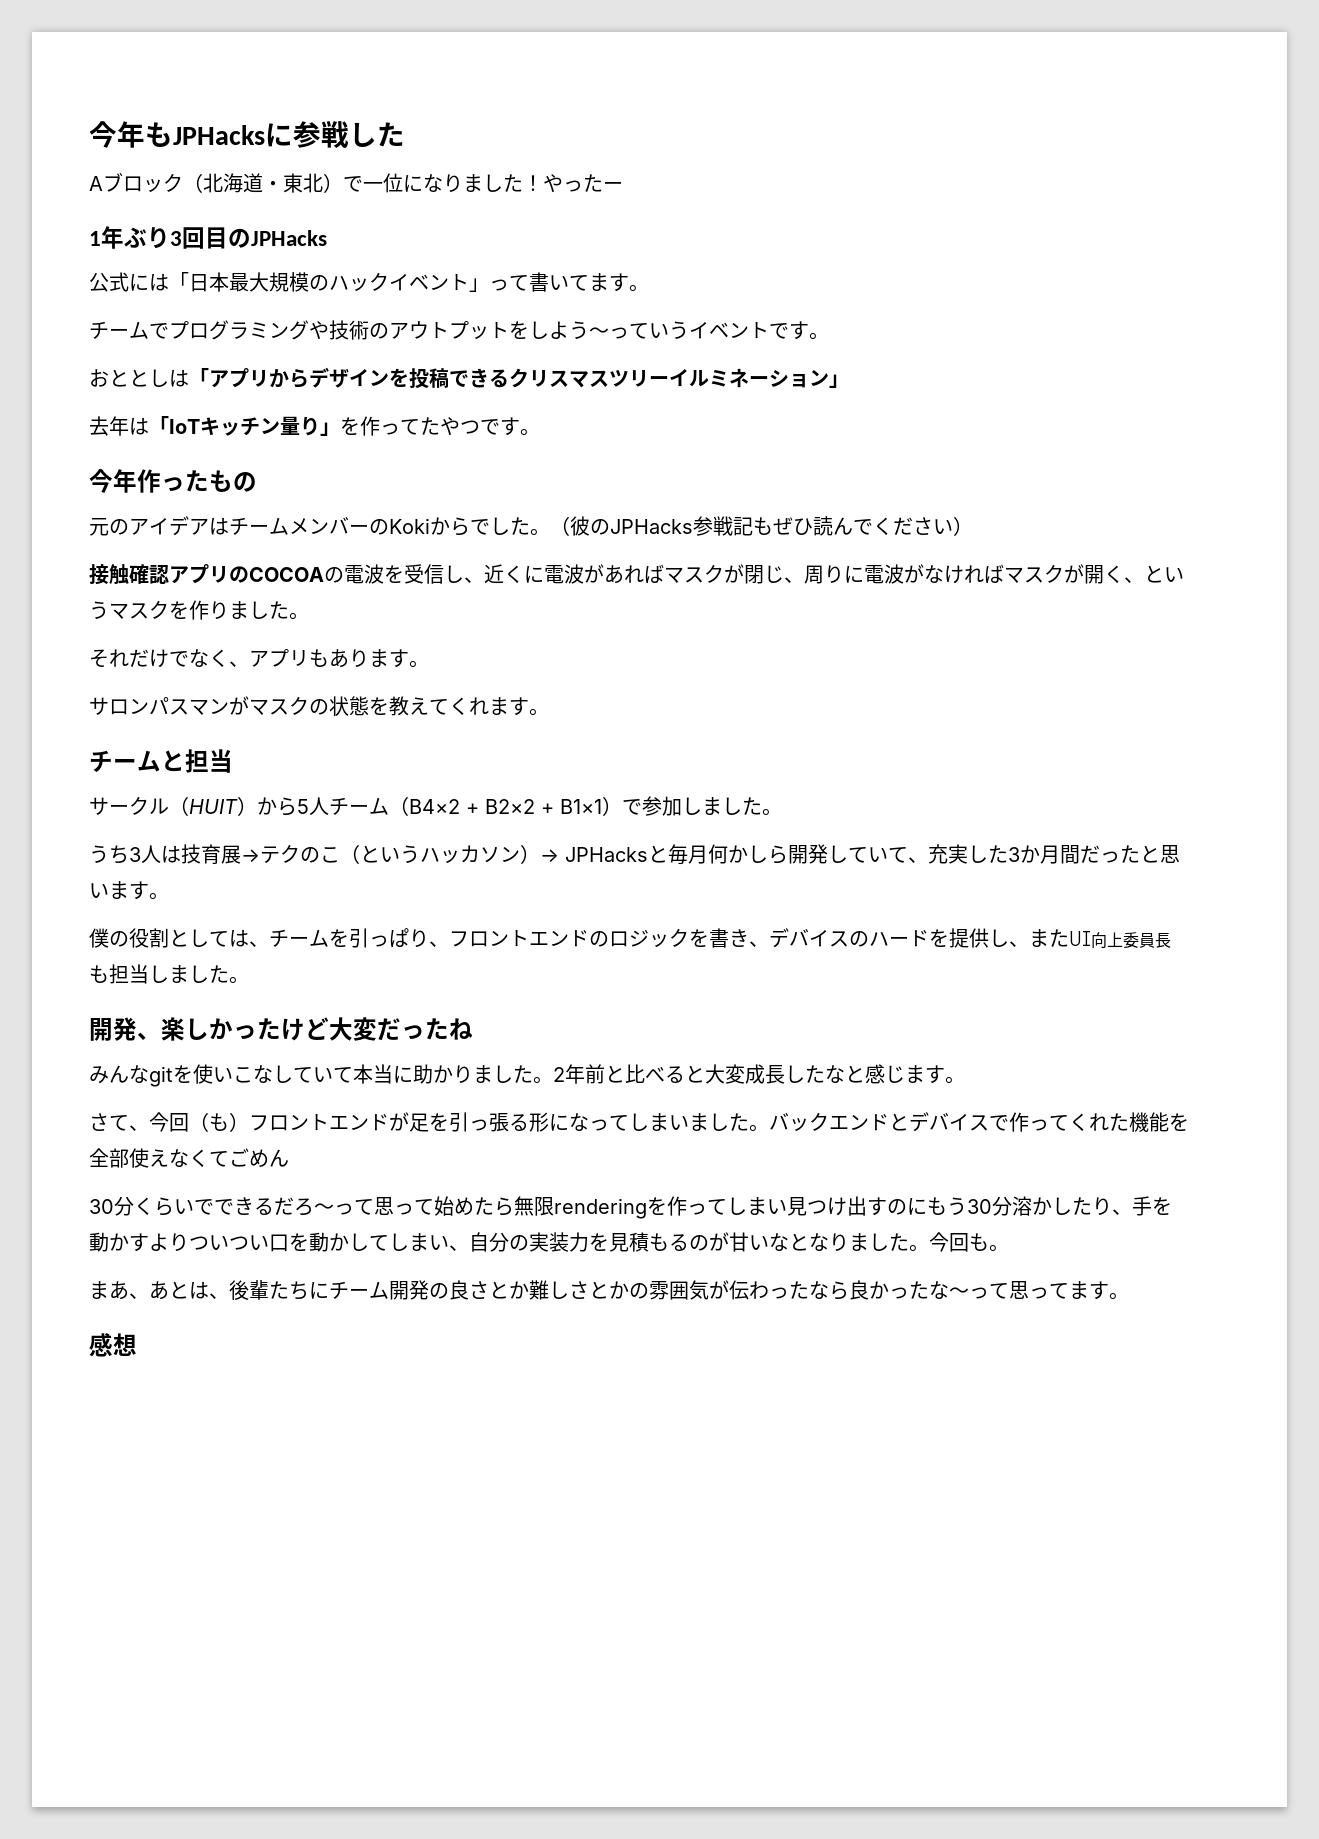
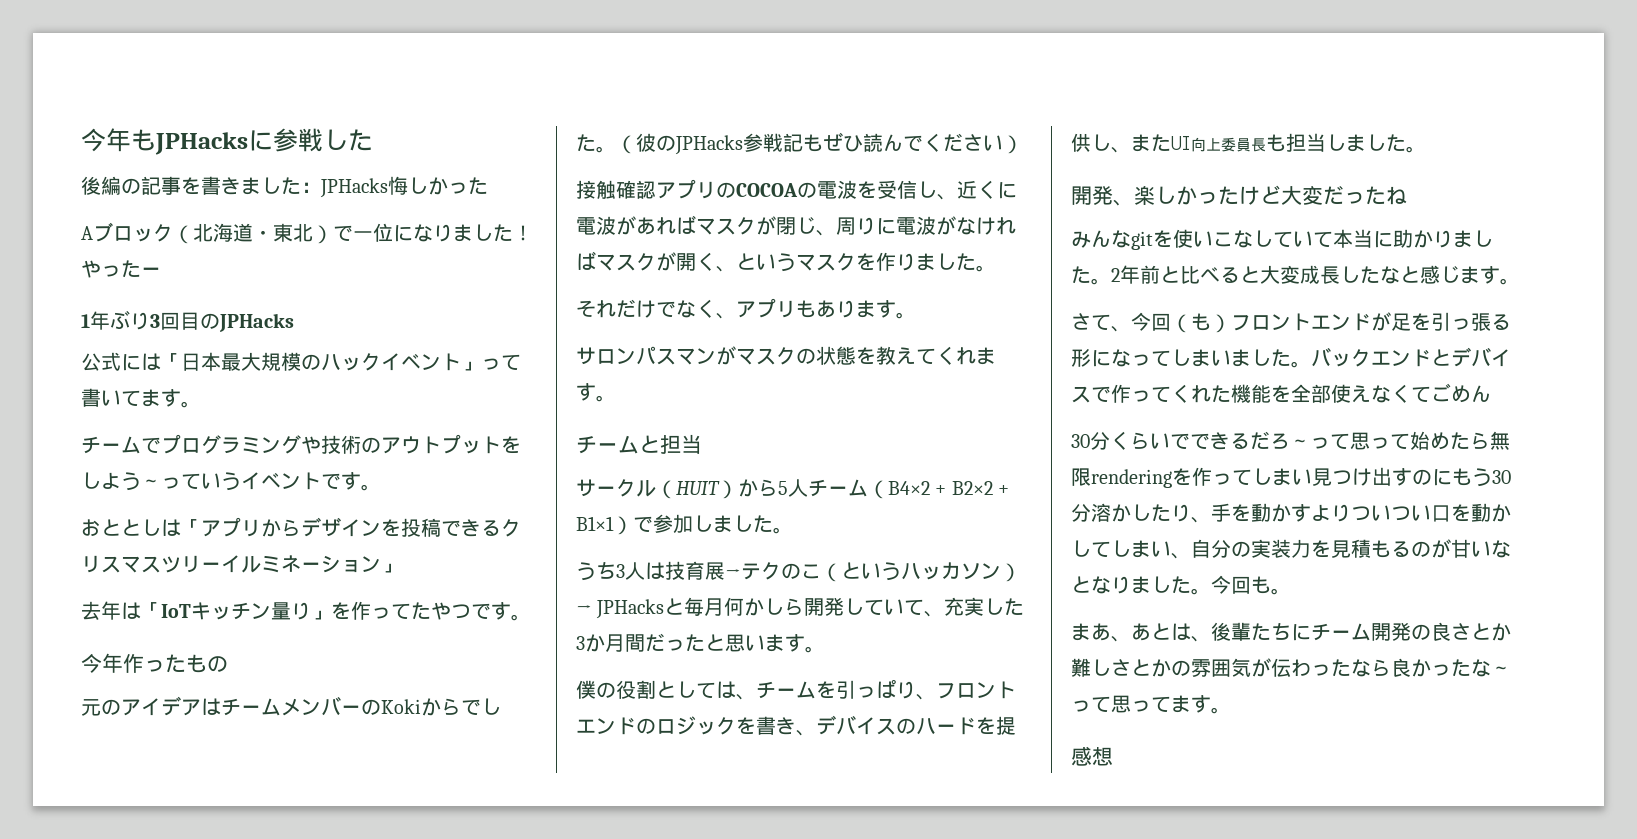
+ 後編の記事を書きました：JPHacks悔しかった

